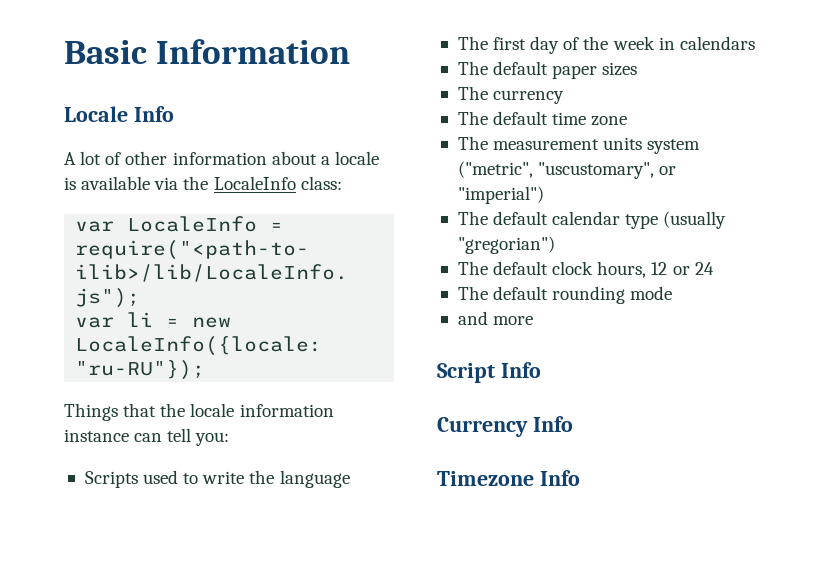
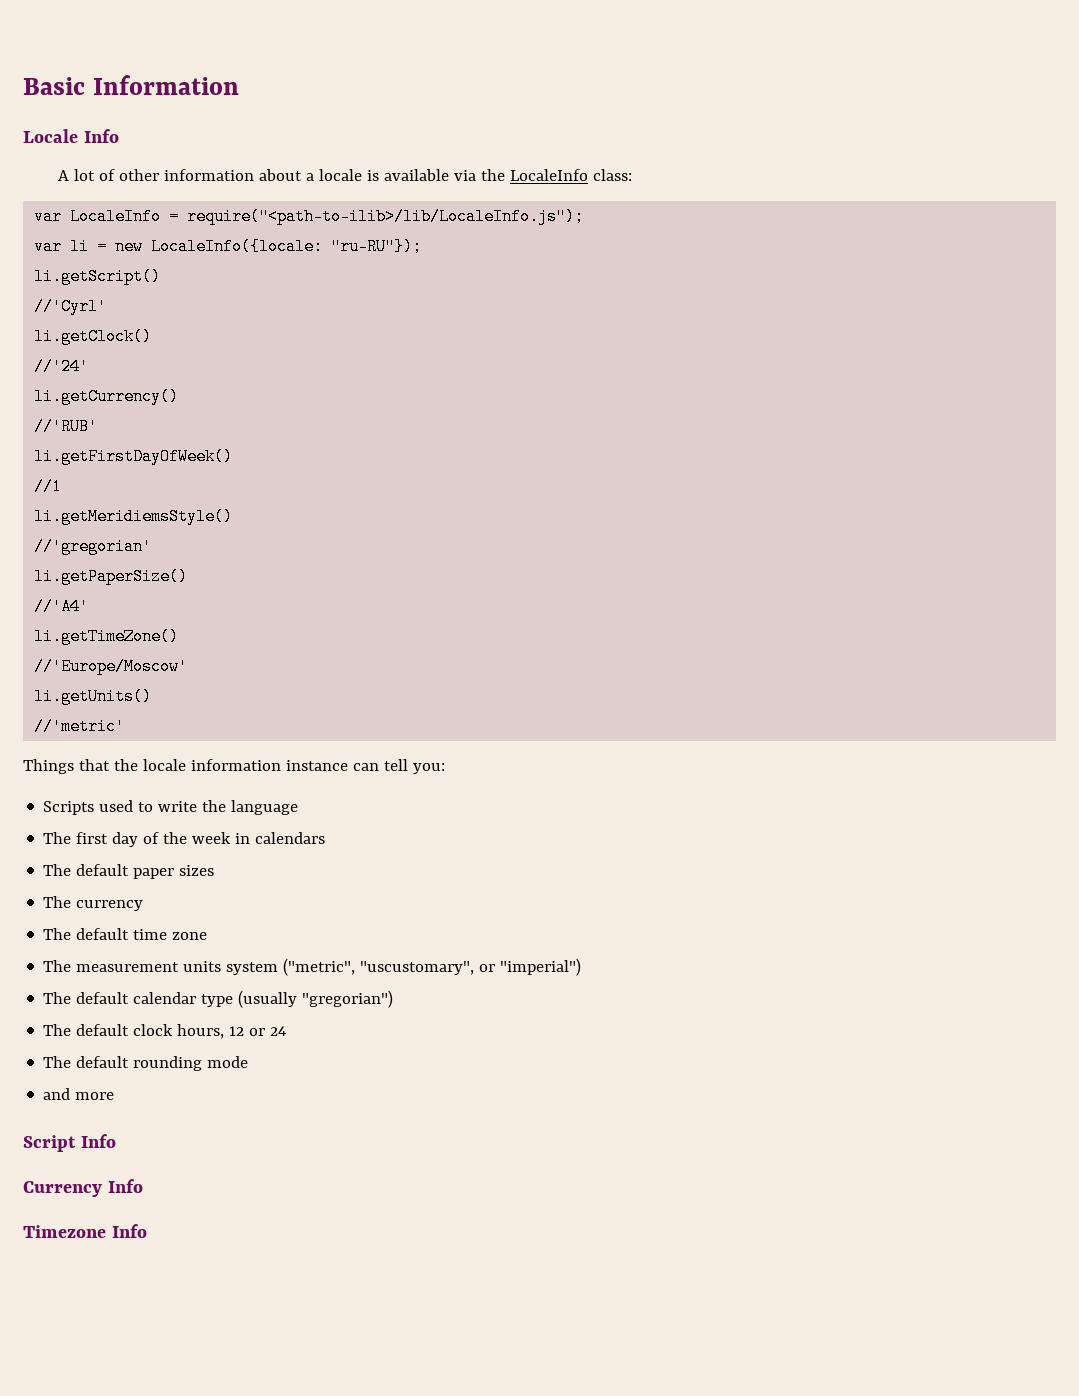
+ li.getScript()
+ //'Cyrl'
+ li.getClock()
+ //'24'
+ li.getCurrency()
+ //'RUB'
+ li.getFirstDayOfWeek()
+ //1
+ li.getMeridiemsStyle()
+ //'gregorian'
+ li.getPaperSize()
+ //'A4'
+ li.getTimeZone()
+ //'Europe/Moscow'
+ li.getUnits()
+ //'metric'

